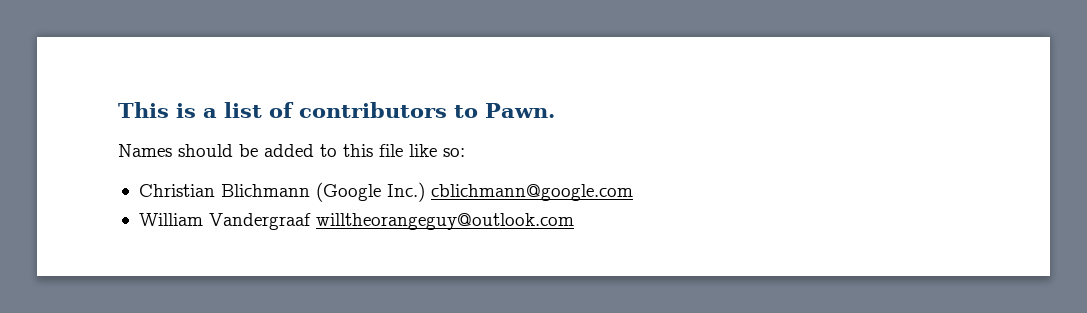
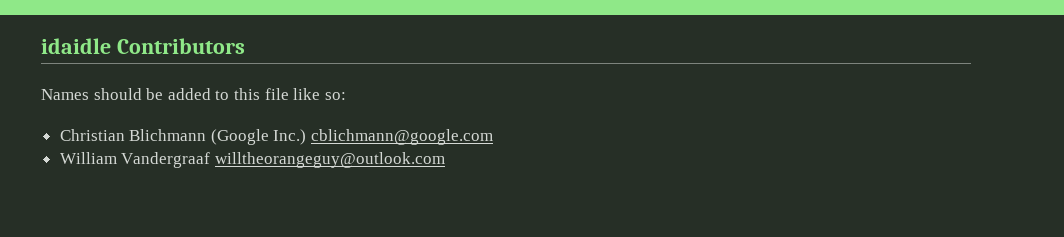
- This is a list of contributors to Pawn.
+ idaidle Contributors

